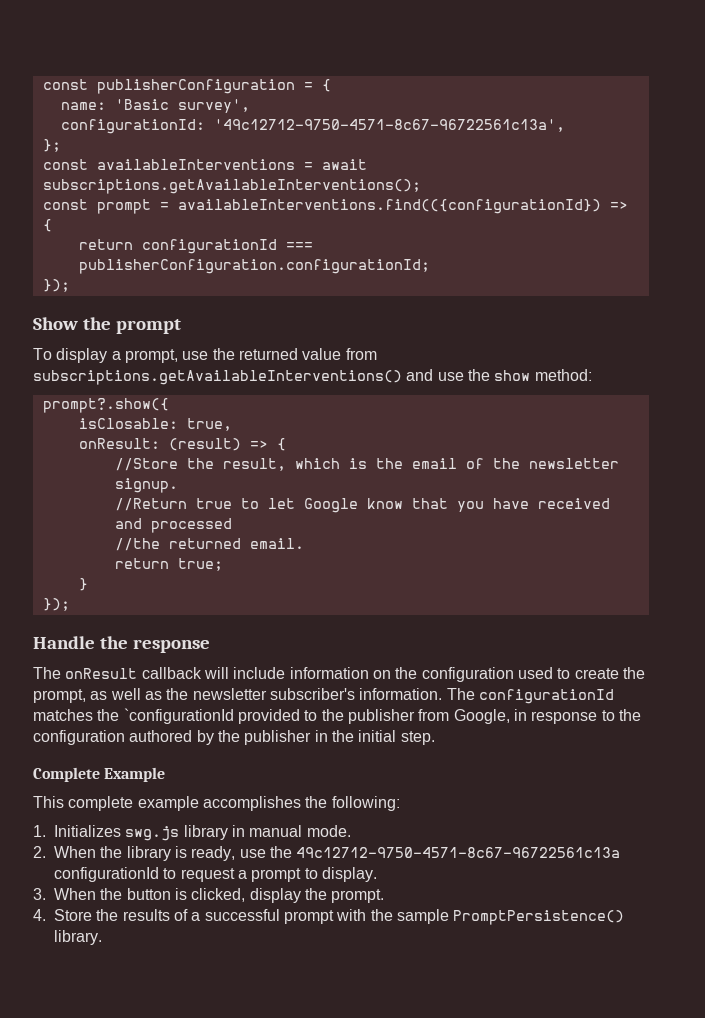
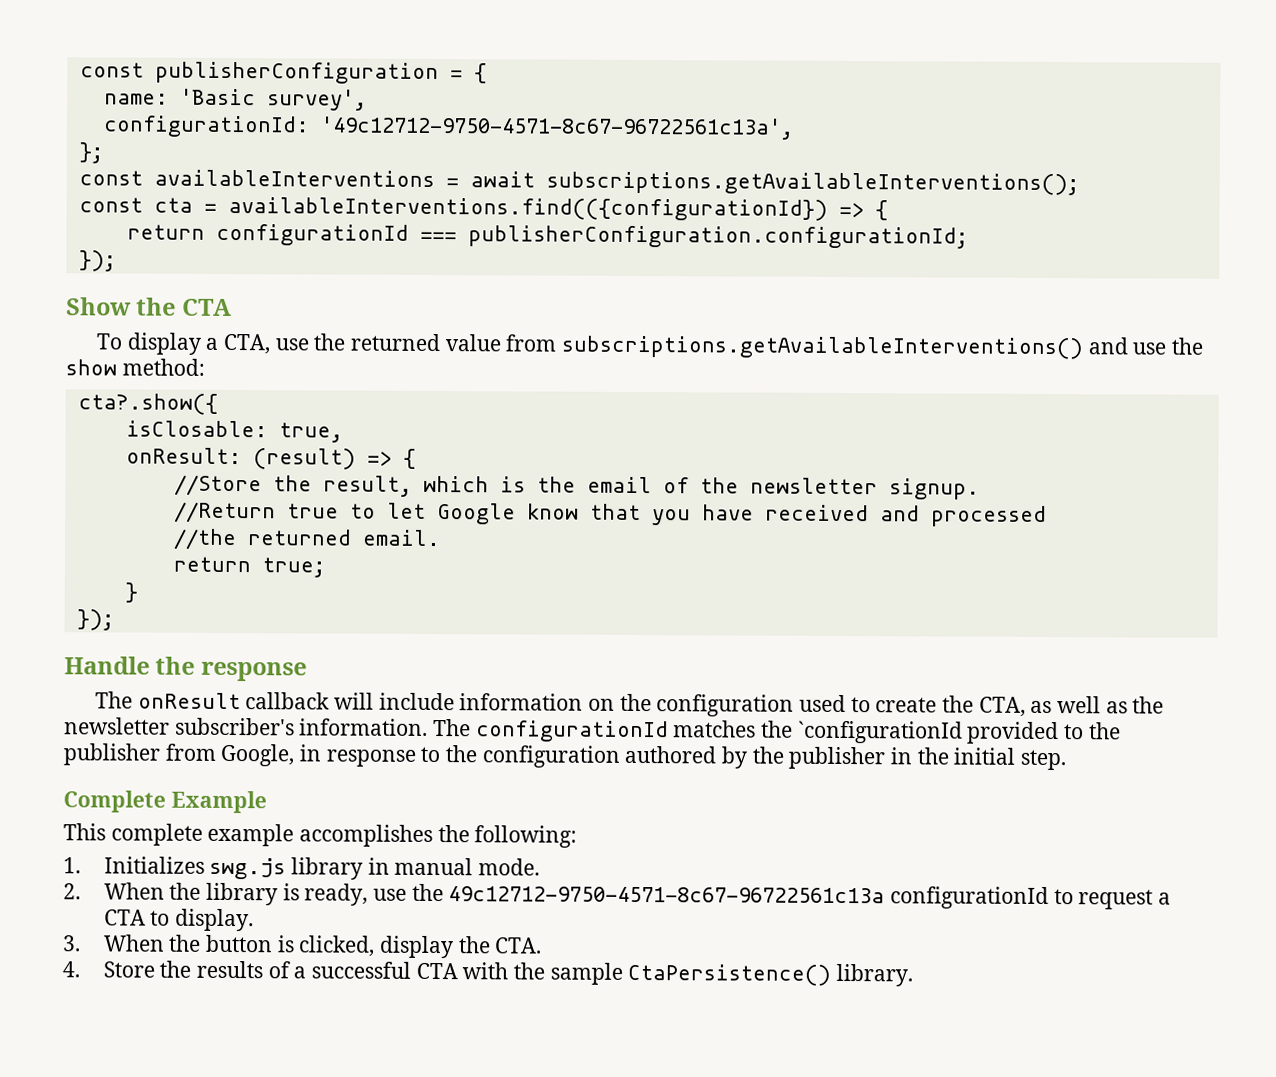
- const prompt = availableInterventions.find(({configurationId}) => {
+ const cta = availableInterventions.find(({configurationId}) => {
- Show the prompt
+ Show the CTA
- To display a prompt, use the returned value from subscriptions.getAvailableInterventions() and use the show method:
+ To display a CTA, use the returned value from subscriptions.getAvailableInterventions() and use the show method:
- prompt?.show({
+ cta?.show({
- The onResult callback will include information on the configuration used to create the prompt, as well as the newsletter subscriber's information.
+ The onResult callback will include information on the configuration used to create the CTA, as well as the newsletter subscriber's information.
- 2. When the library is ready, use the 49c12712-9750-4571-8c67-96722561c13a configurationId to request a prompt to display.
+ 2. When the library is ready, use the 49c12712-9750-4571-8c67-96722561c13a configurationId to request a CTA to display.
- 3. When the button is clicked, display the prompt.
+ 3. When the button is clicked, display the CTA.
- 4. Store the results of a successful prompt with the sample PromptPersistence() library.
+ 4. Store the results of a successful CTA with the sample CtaPersistence() library.

